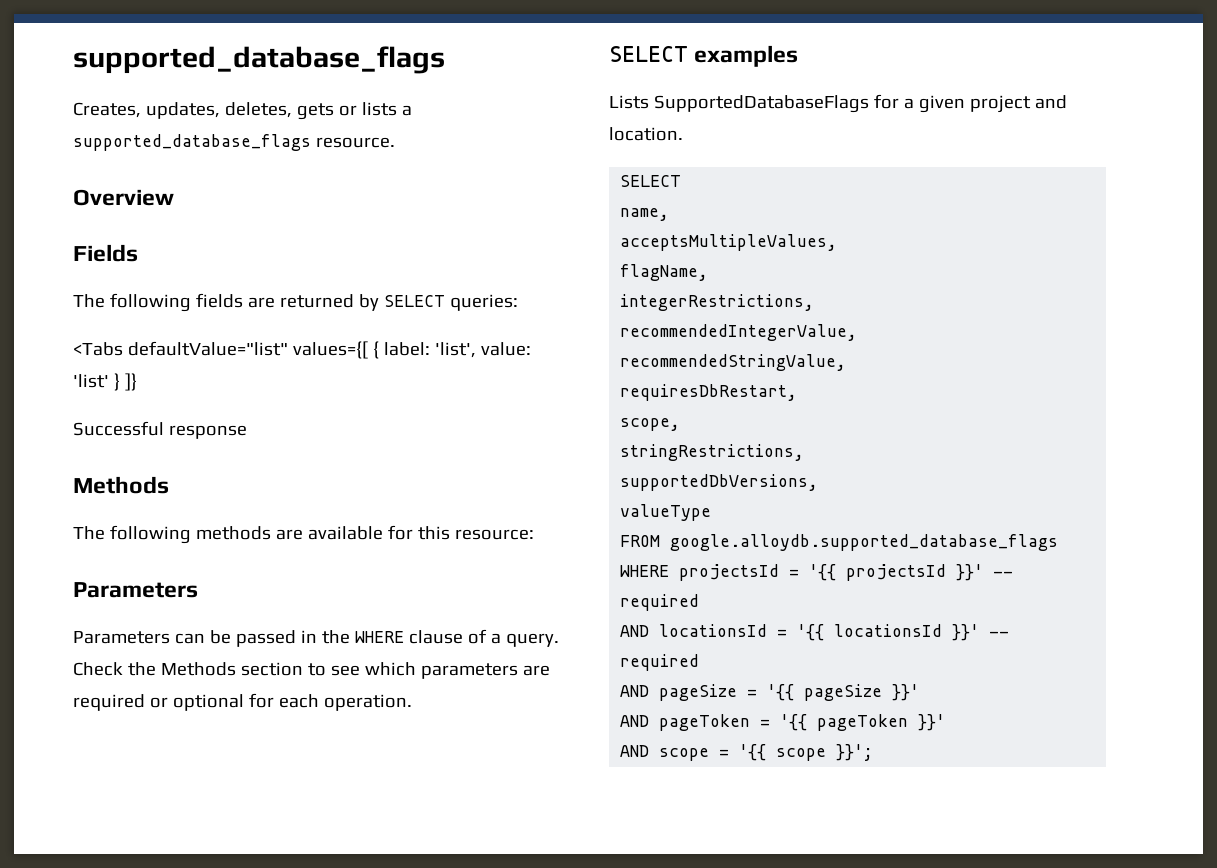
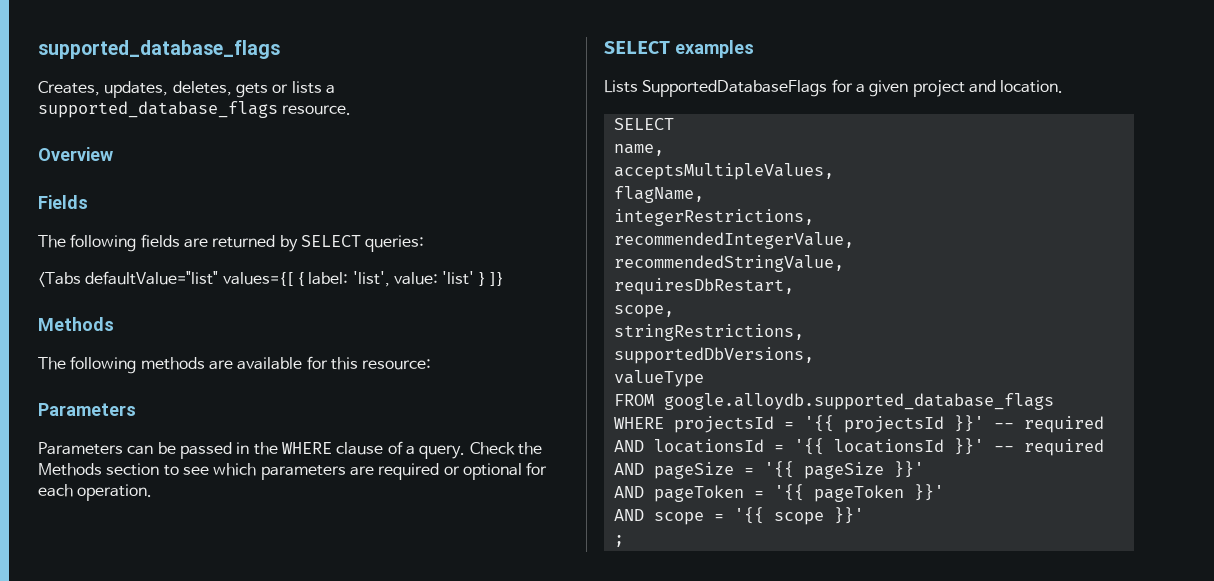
- Successful response
- AND scope = '{{ scope }}';
+ AND scope = '{{ scope }}'
+ ;

